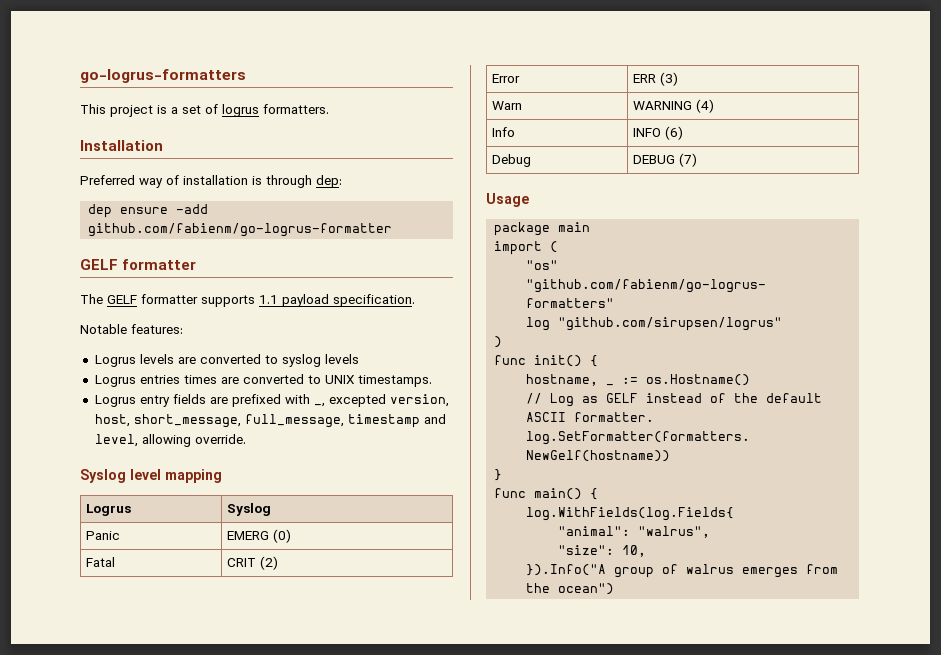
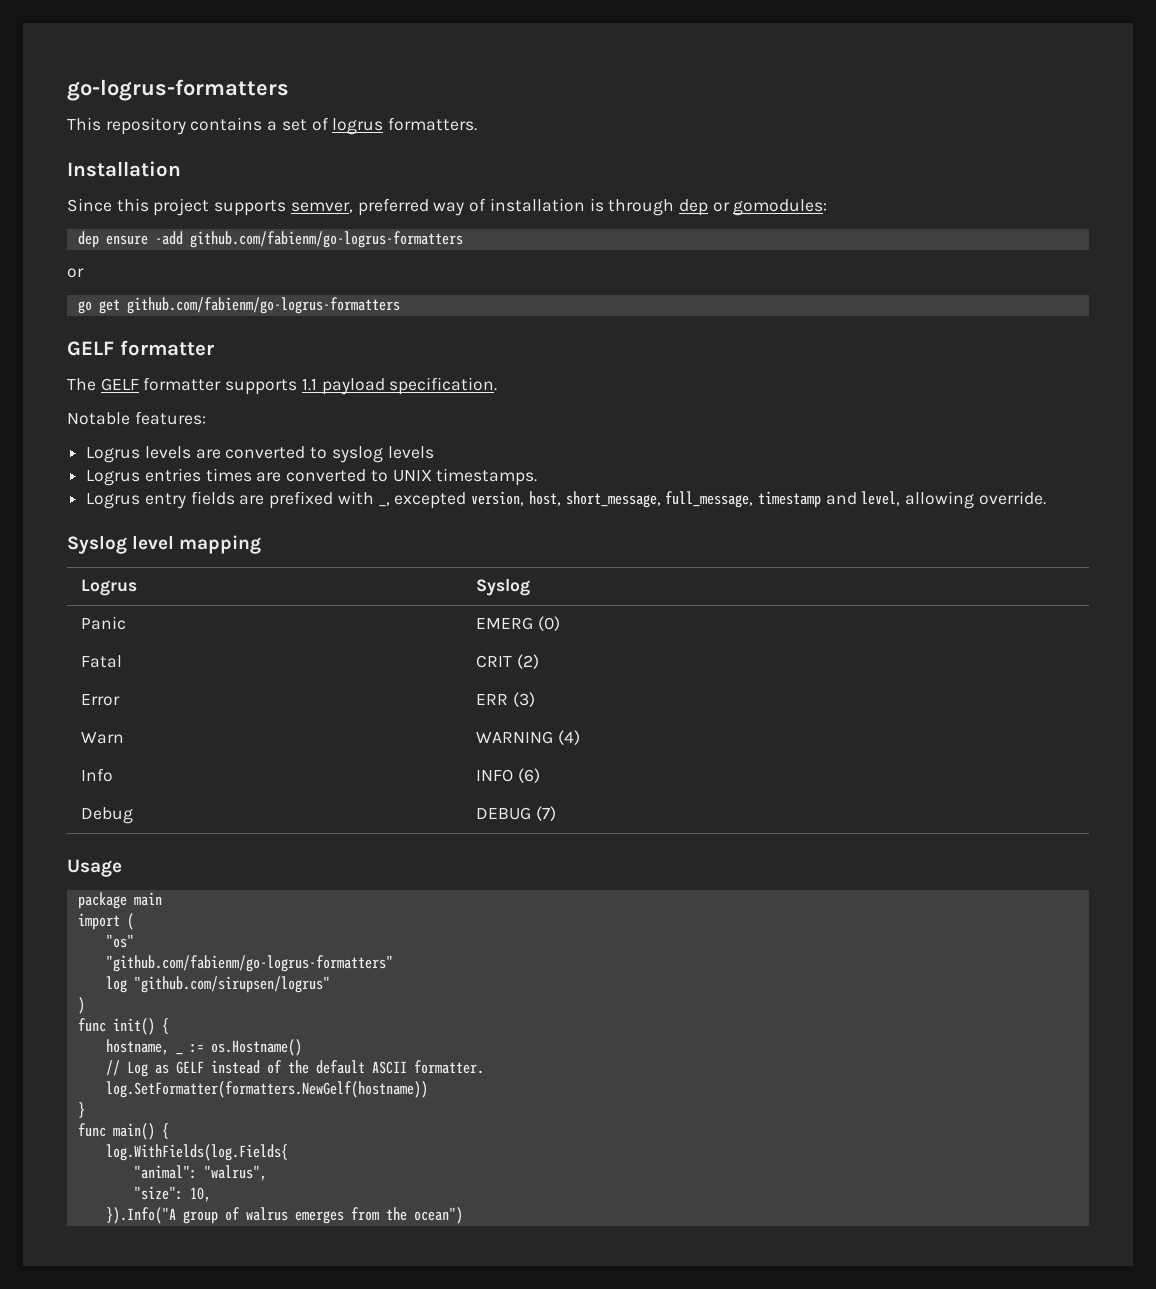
- This project is a set of logrus formatters.
+ This repository contains a set of logrus formatters.
- Preferred way of installation is through dep:
+ Since this project supports semver, preferred way of installation is through dep or gomodules:
- dep ensure -add github.com/fabienm/go-logrus-formatter
+ dep ensure -add github.com/fabienm/go-logrus-formatters
+ or
+ go get github.com/fabienm/go-logrus-formatters

